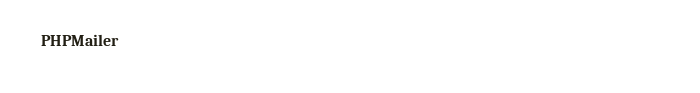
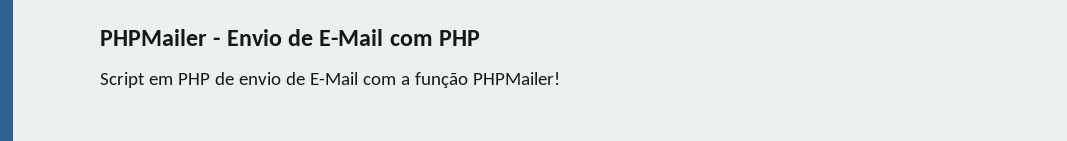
- PHPMailer
+ PHPMailer - Envio de E-Mail com PHP
+ Script em PHP de envio de E-Mail com a função PHPMailer!

